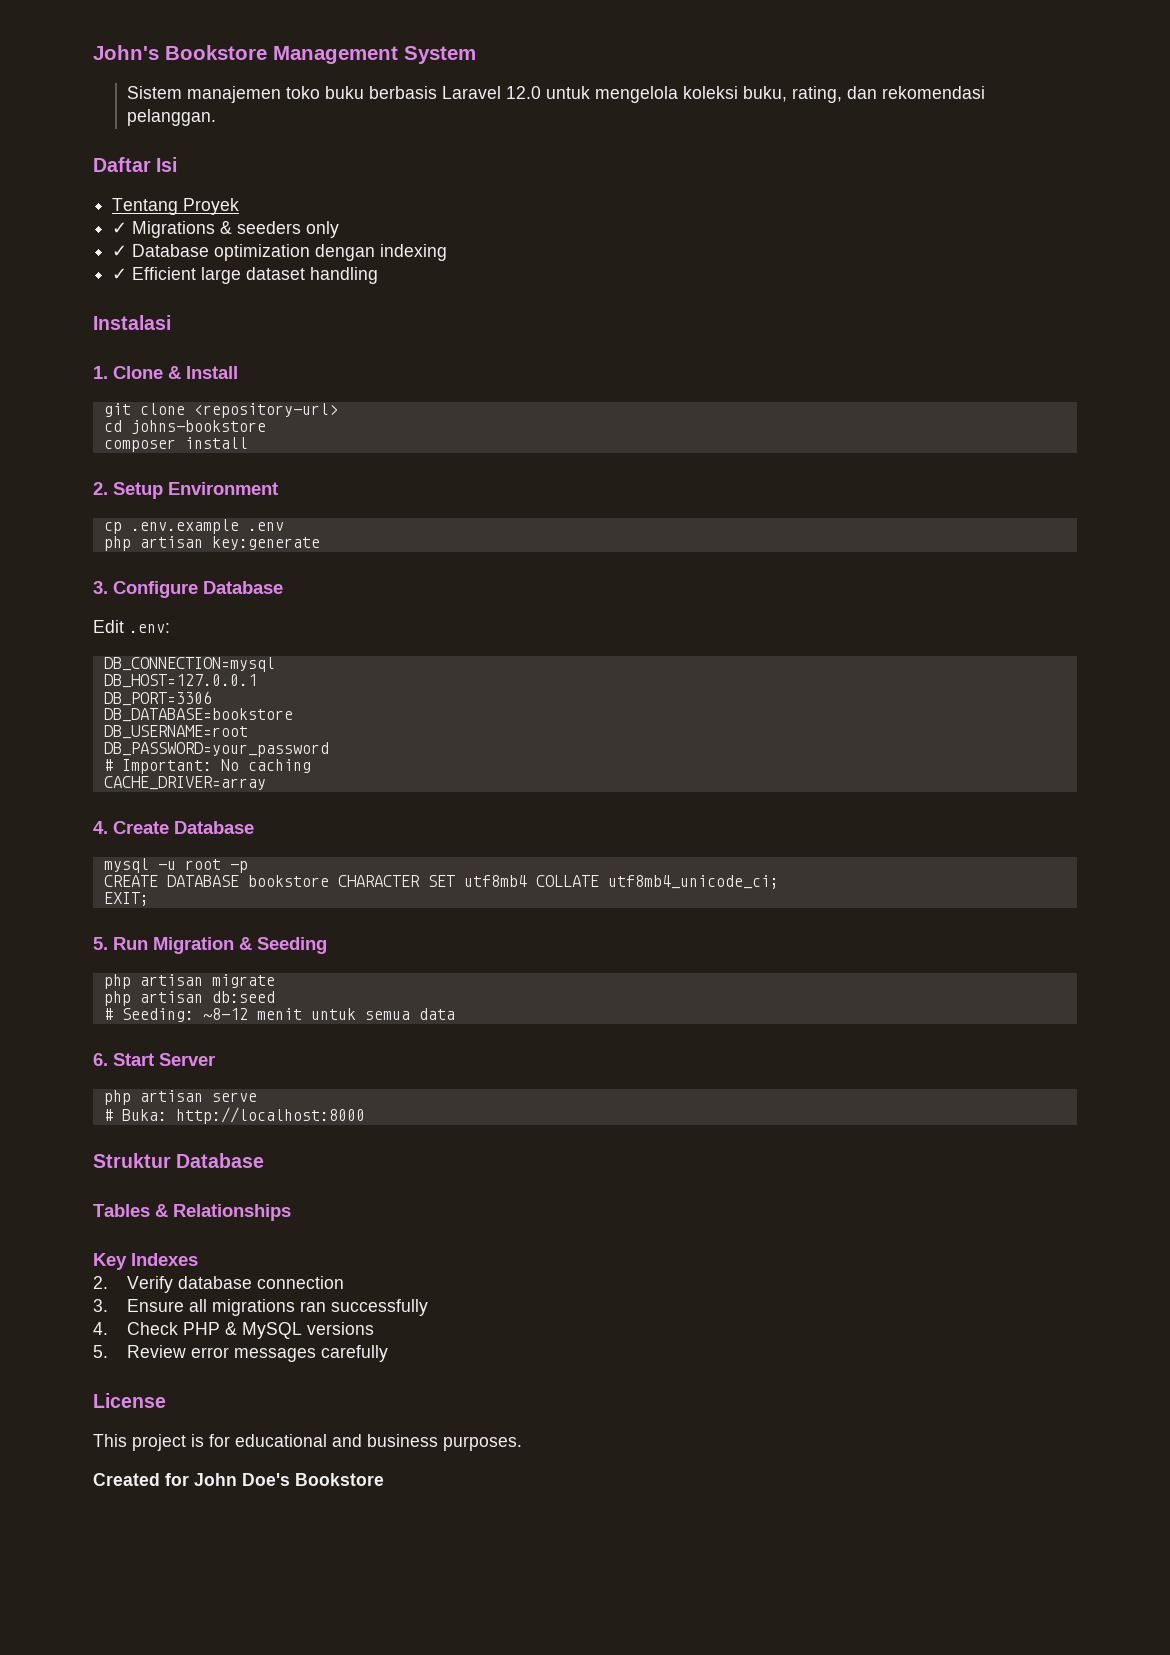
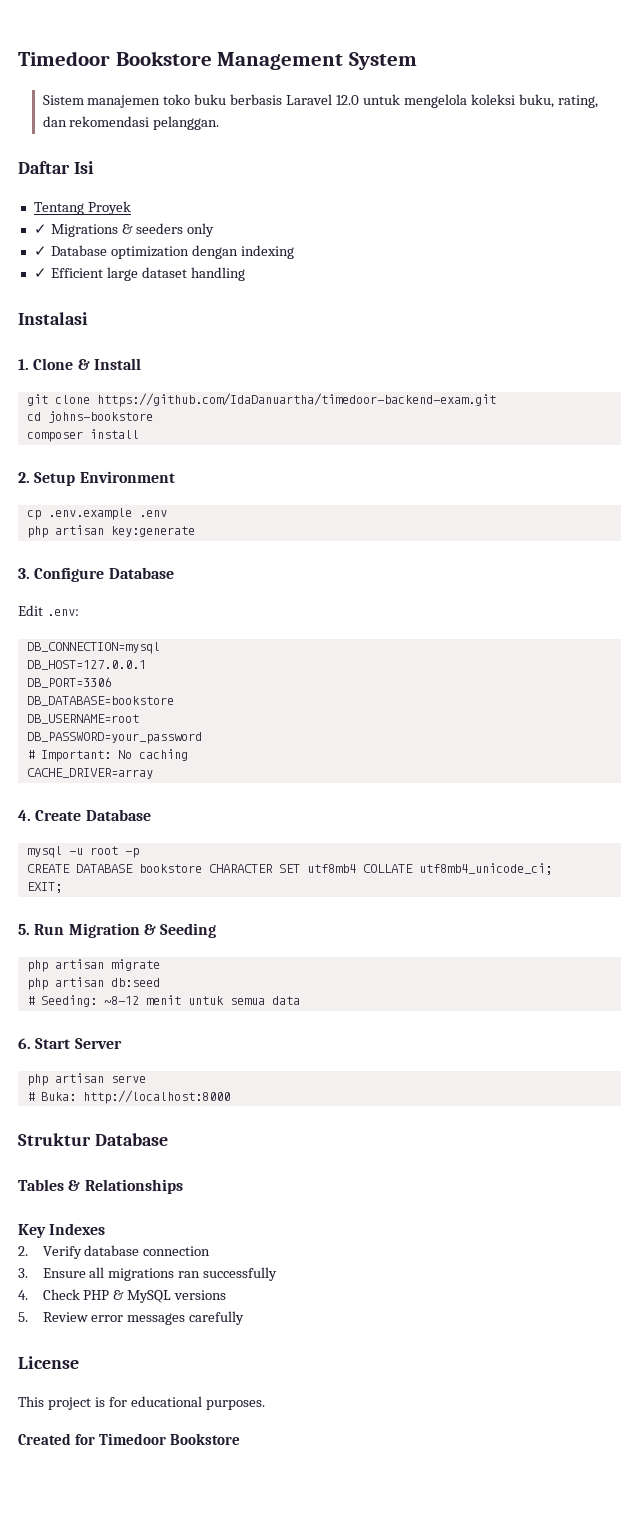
- John's Bookstore Management System
+ Timedoor Bookstore Management System
- git clone <repository-url>
+ git clone https://github.com/IdaDanuartha/timedoor-backend-exam.git
- This project is for educational and business purposes.
+ This project is for educational purposes.
- Created for John Doe's Bookstore
+ Created for Timedoor Bookstore

